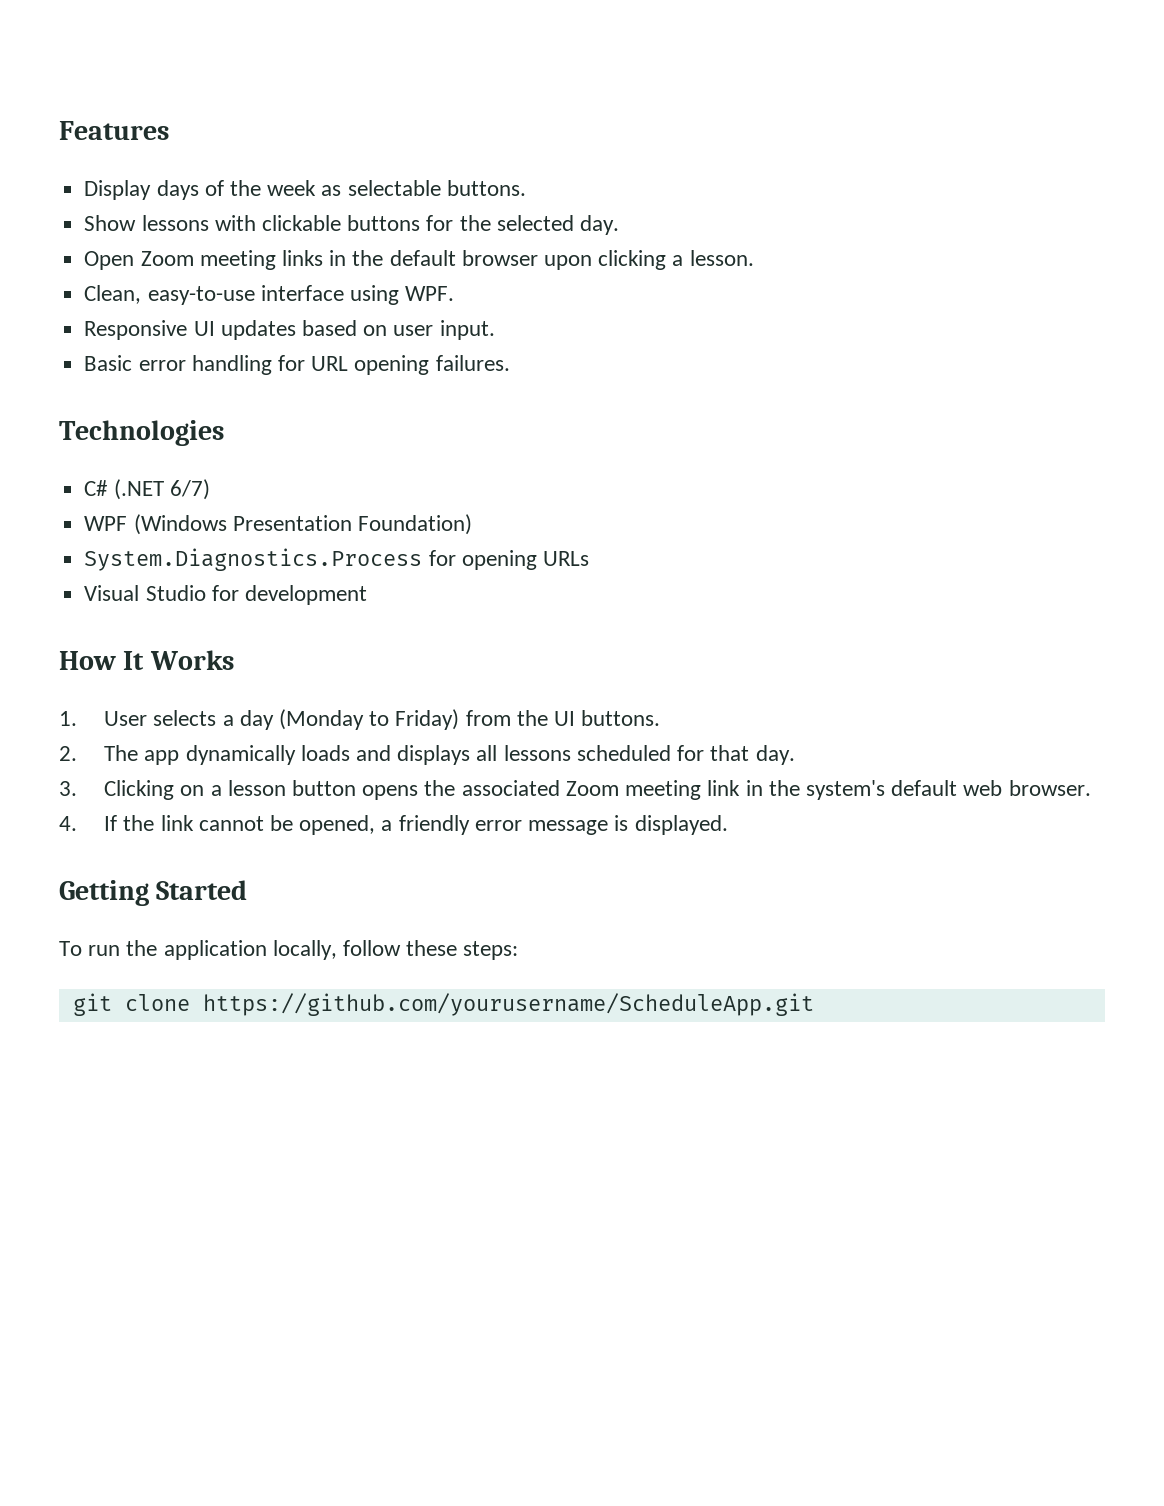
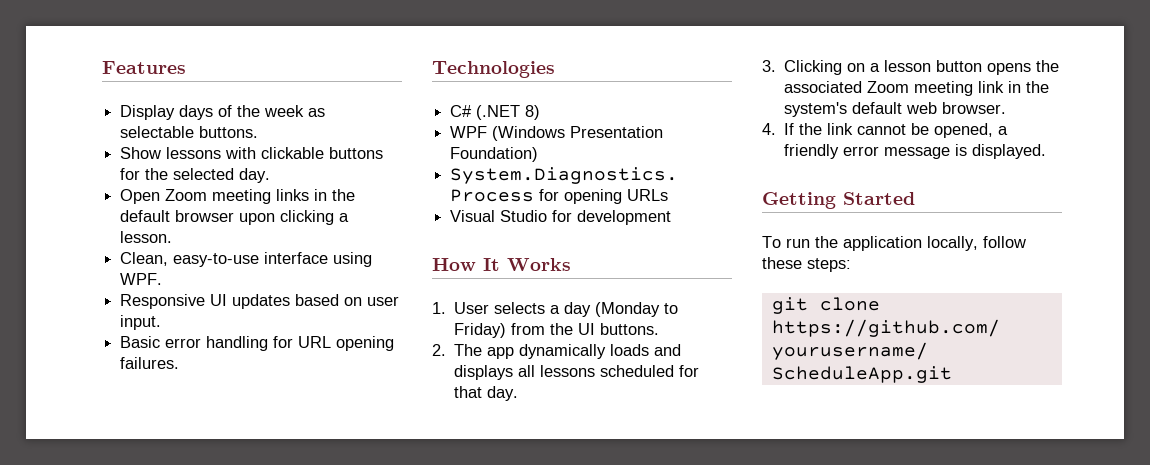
- C# (.NET 6/7)
+ C# (.NET 8)

